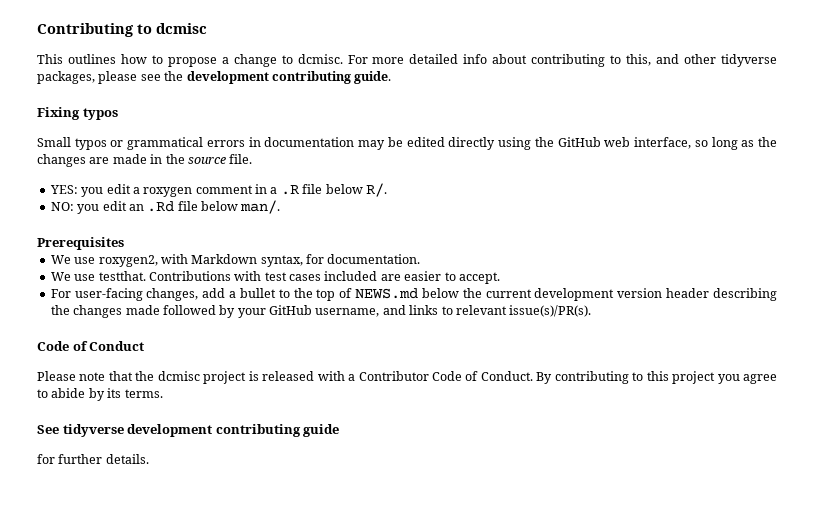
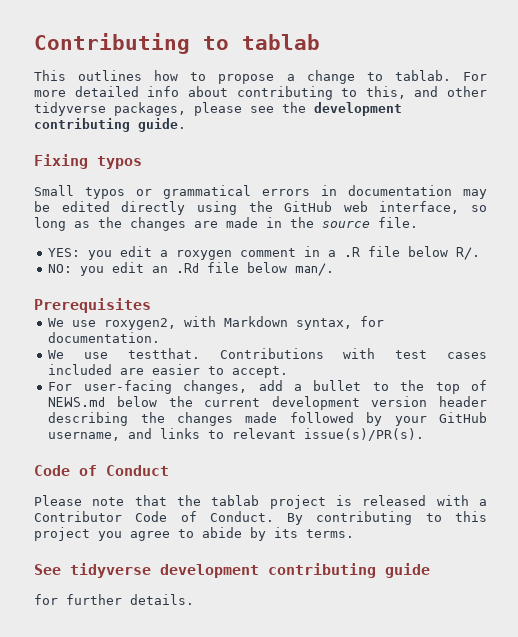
- Contributing to dcmisc
+ Contributing to tablab
- This outlines how to propose a change to dcmisc.
+ This outlines how to propose a change to tablab.
- Please note that the dcmisc project is released with a Contributor Code of Conduct.
+ Please note that the tablab project is released with a Contributor Code of Conduct.

